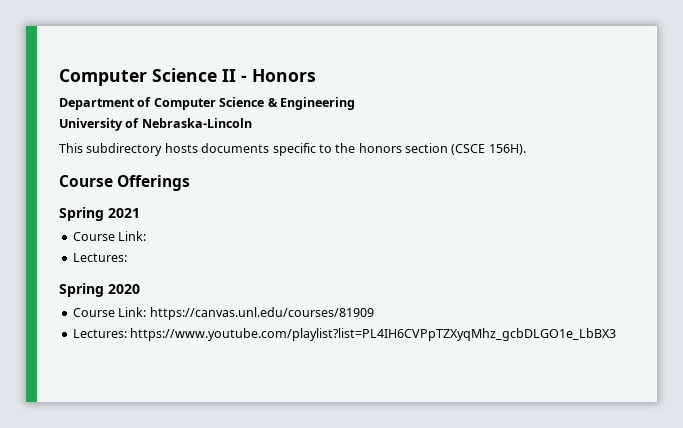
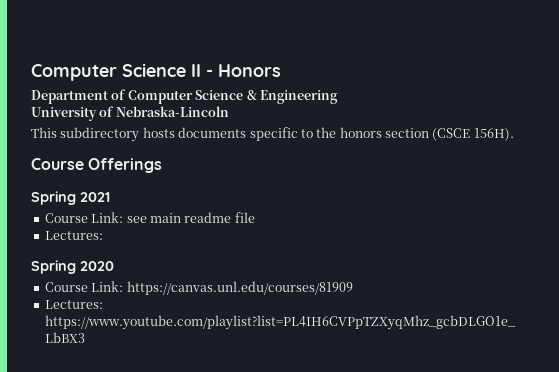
  Spring 2021
- Course Link:
+ Course Link: see main readme file

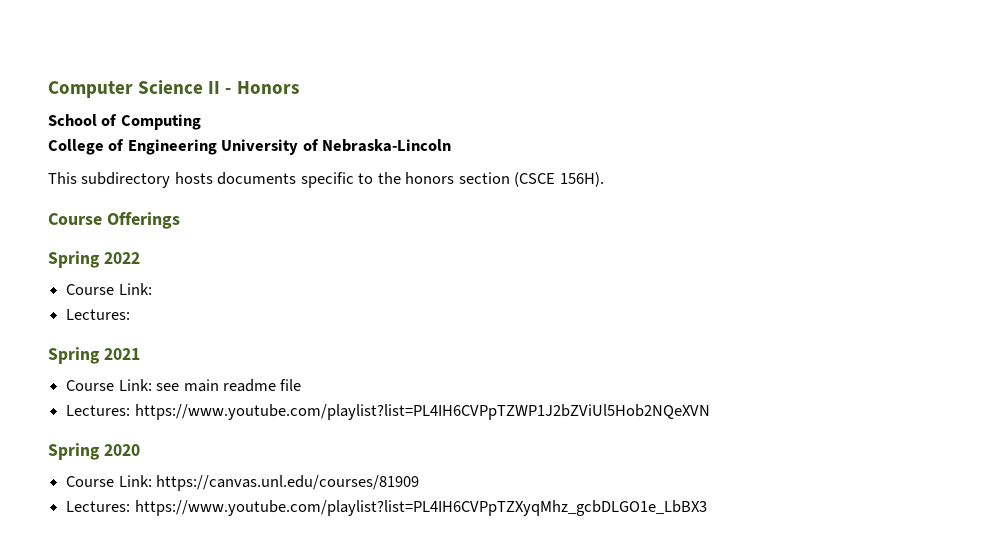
- Department of Computer Science & Engineering
- University of Nebraska-Lincoln
+ School of Computing
+ College of Engineering University of Nebraska-Lincoln
+ Spring 2022
+ Course Link:
+ Lectures:
  Course Link: see main readme file
- Lectures:
+ Lectures: https://www.youtube.com/playlist?list=PL4IH6CVPpTZWP1J2bZViUl5Hob2NQeXVN

